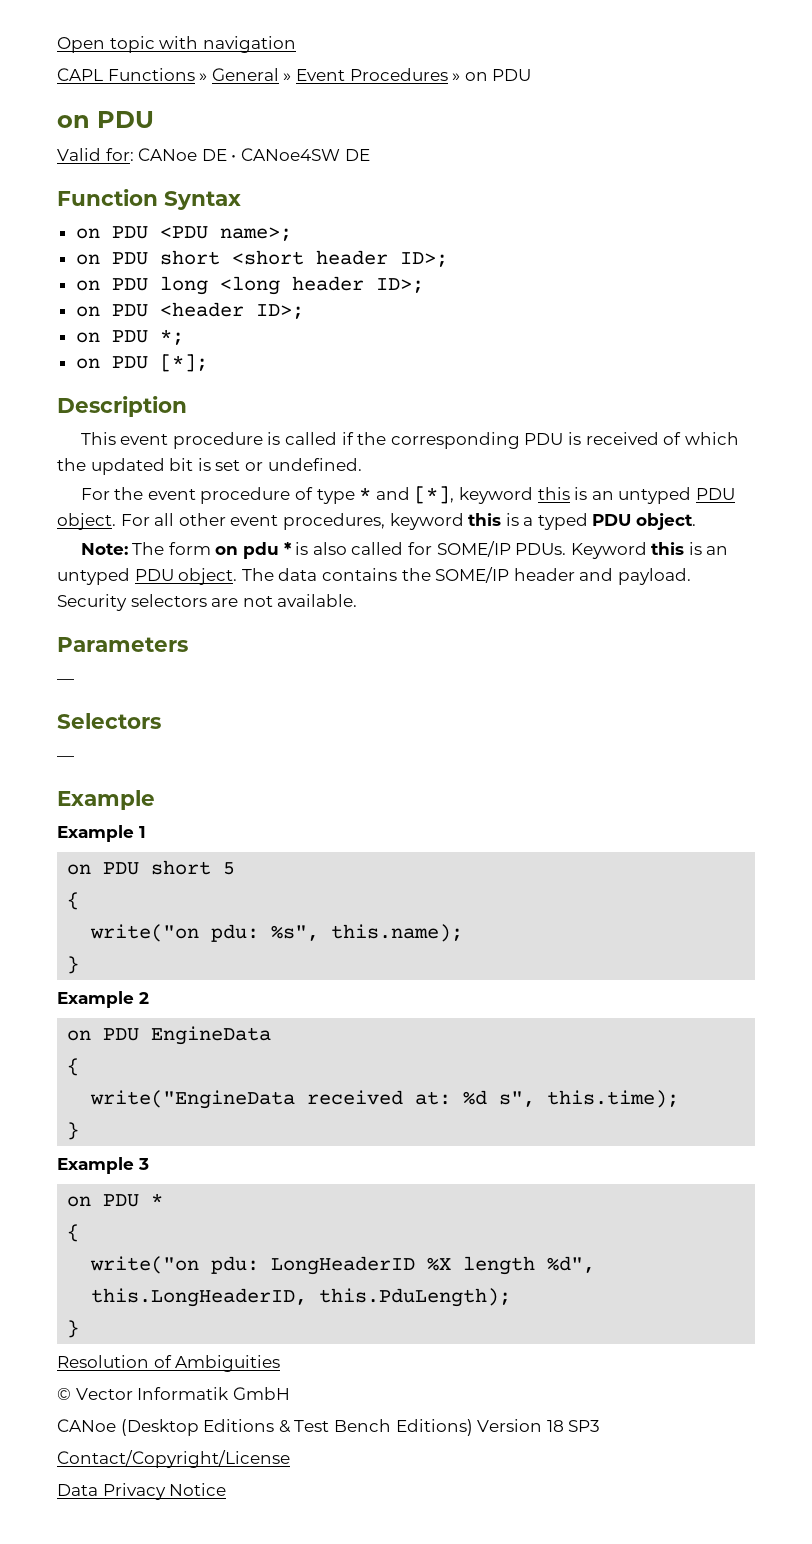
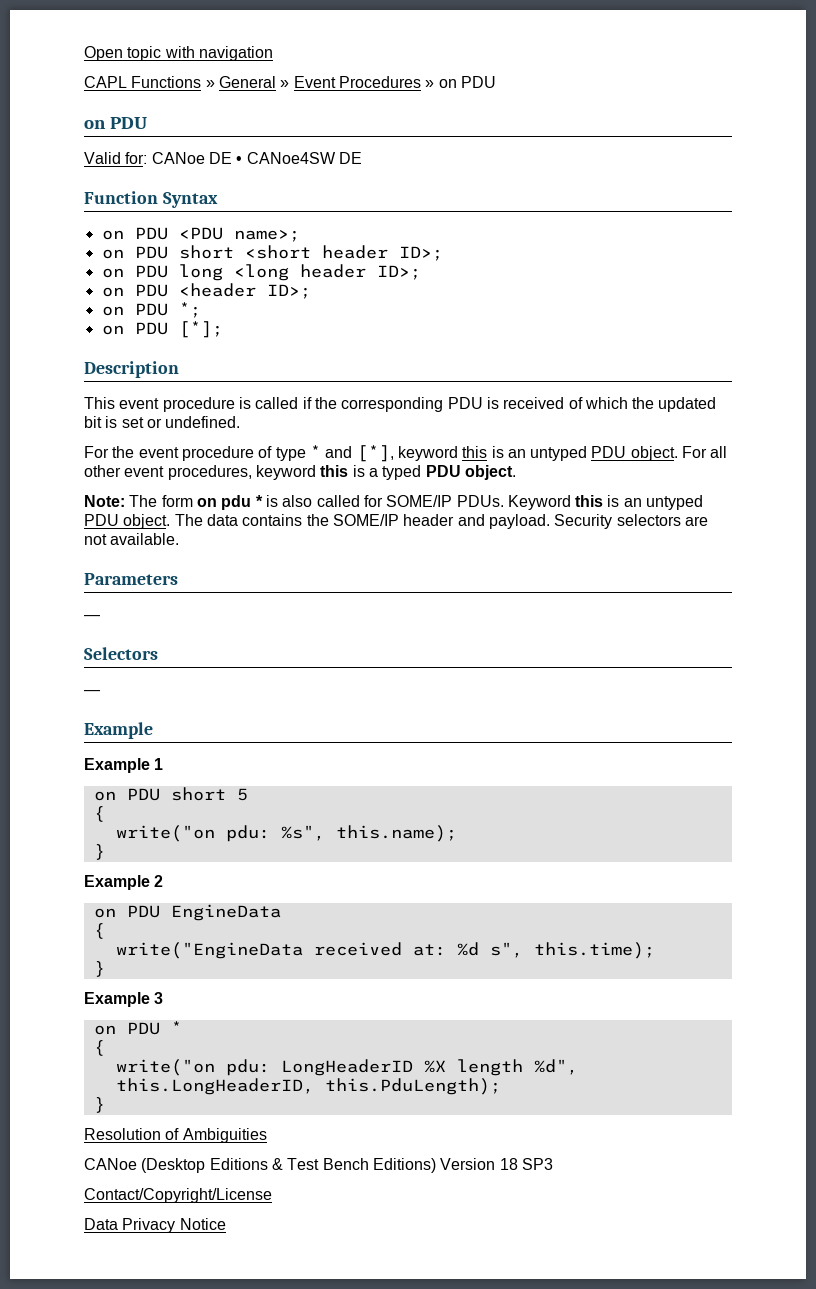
- © Vector Informatik GmbH

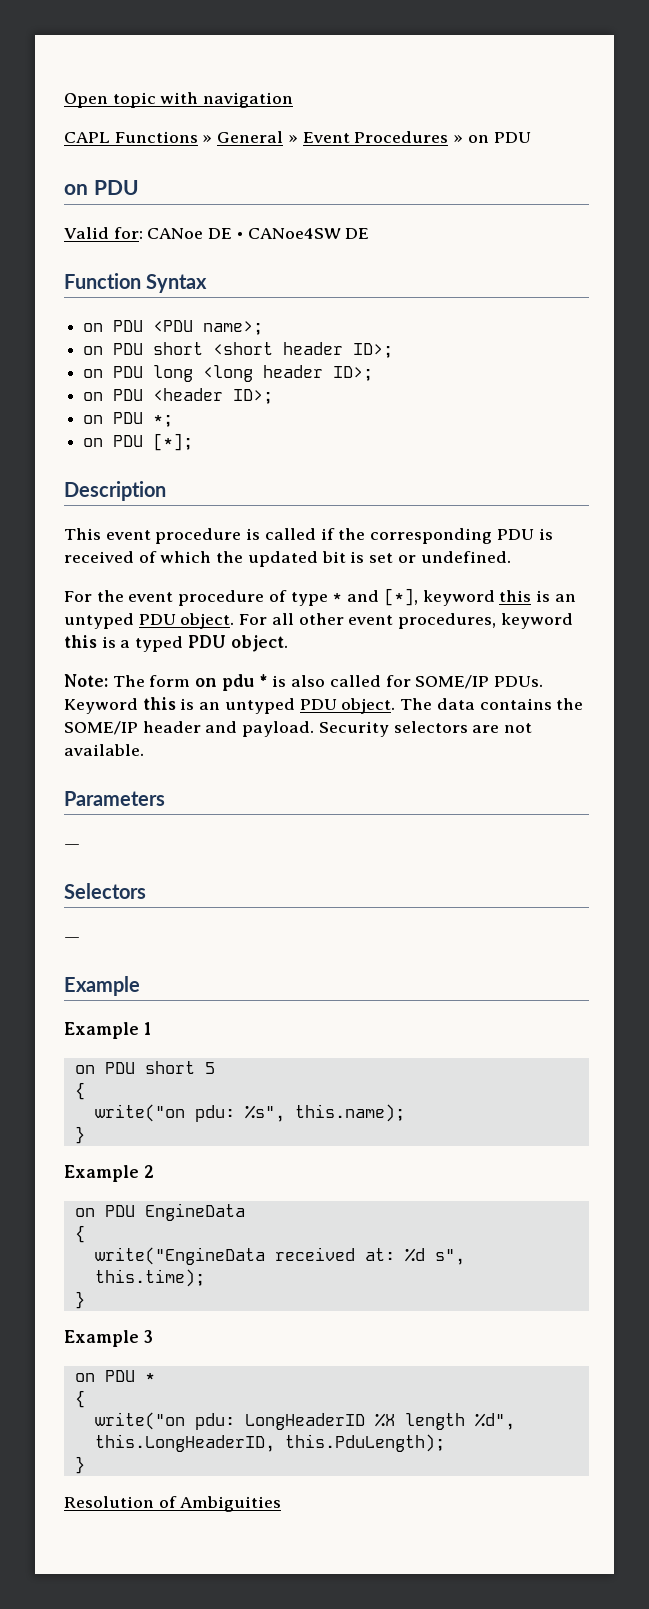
- CANoe (Desktop Editions & Test Bench Editions) Version 18 SP3
- Contact/Copyright/License
- Data Privacy Notice

